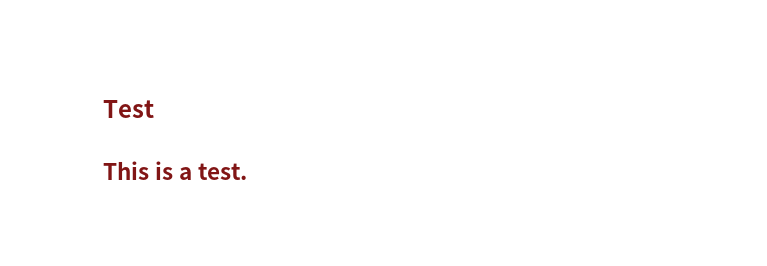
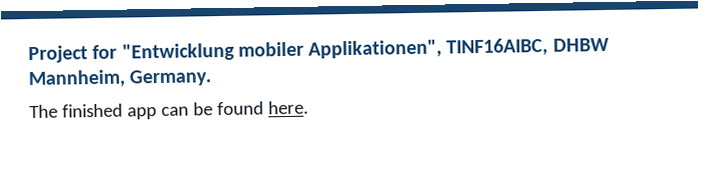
- Test
- This is a test.
+ Project for "Entwicklung mobiler Applikationen", TINF16AIBC, DHBW Mannheim, Germany.
+ The finished app can be found here.

